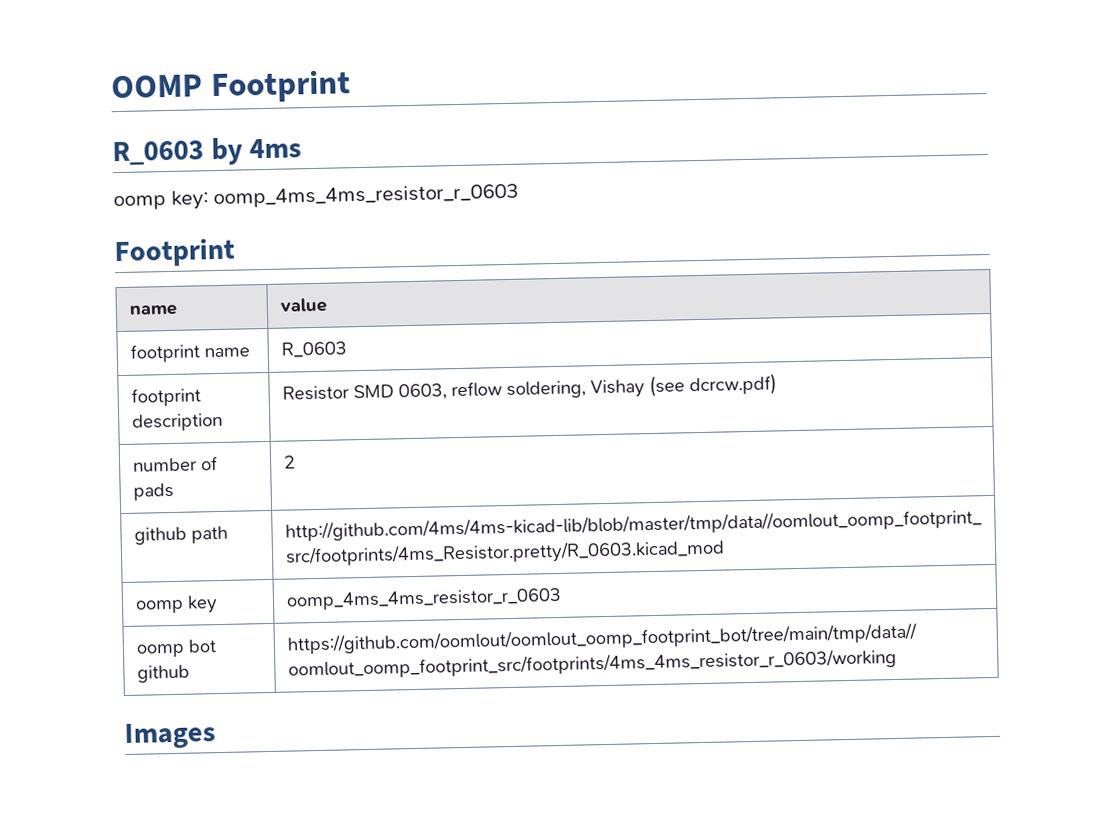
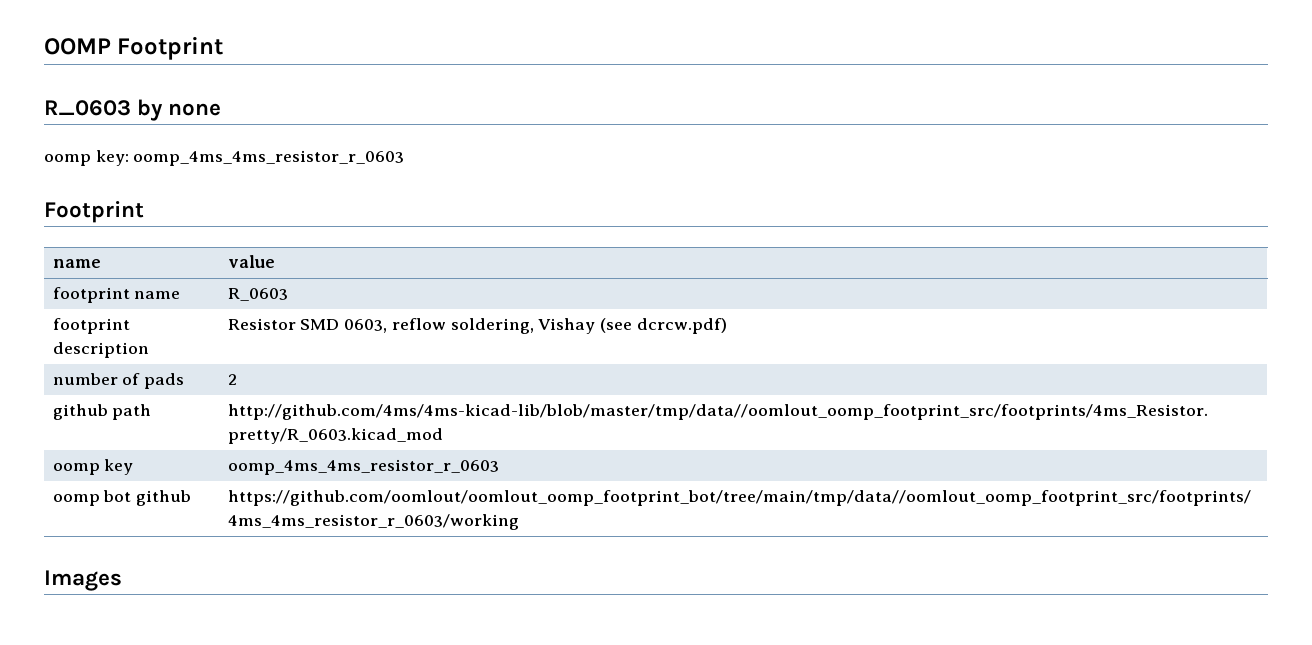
- R_0603 by 4ms
+ R_0603 by none

